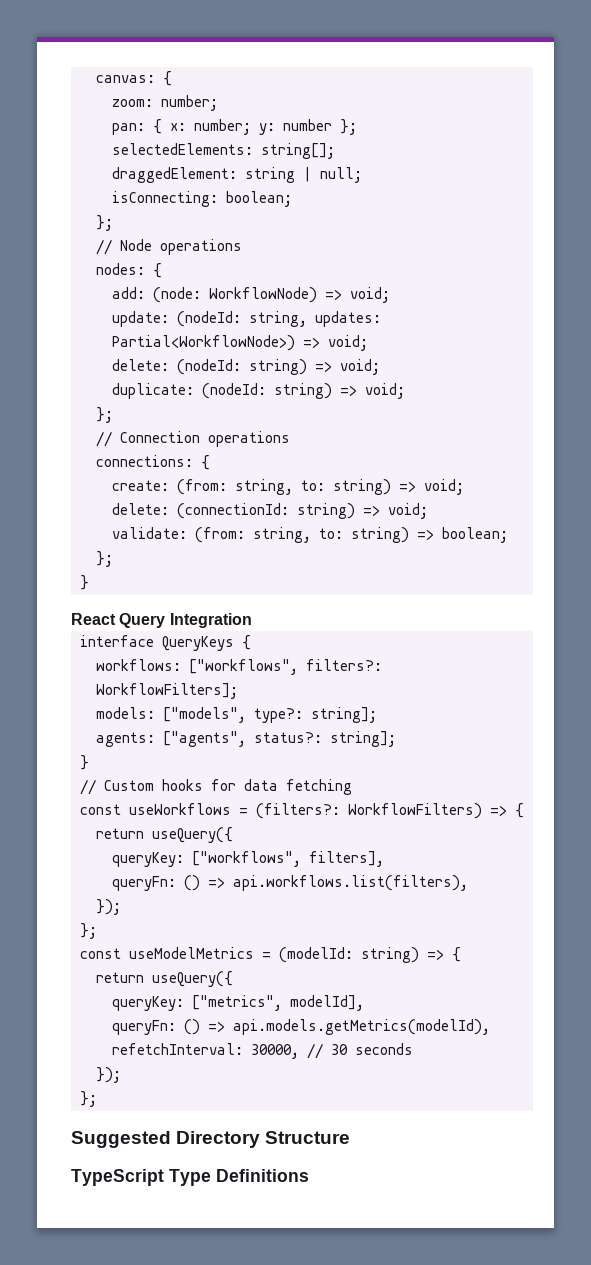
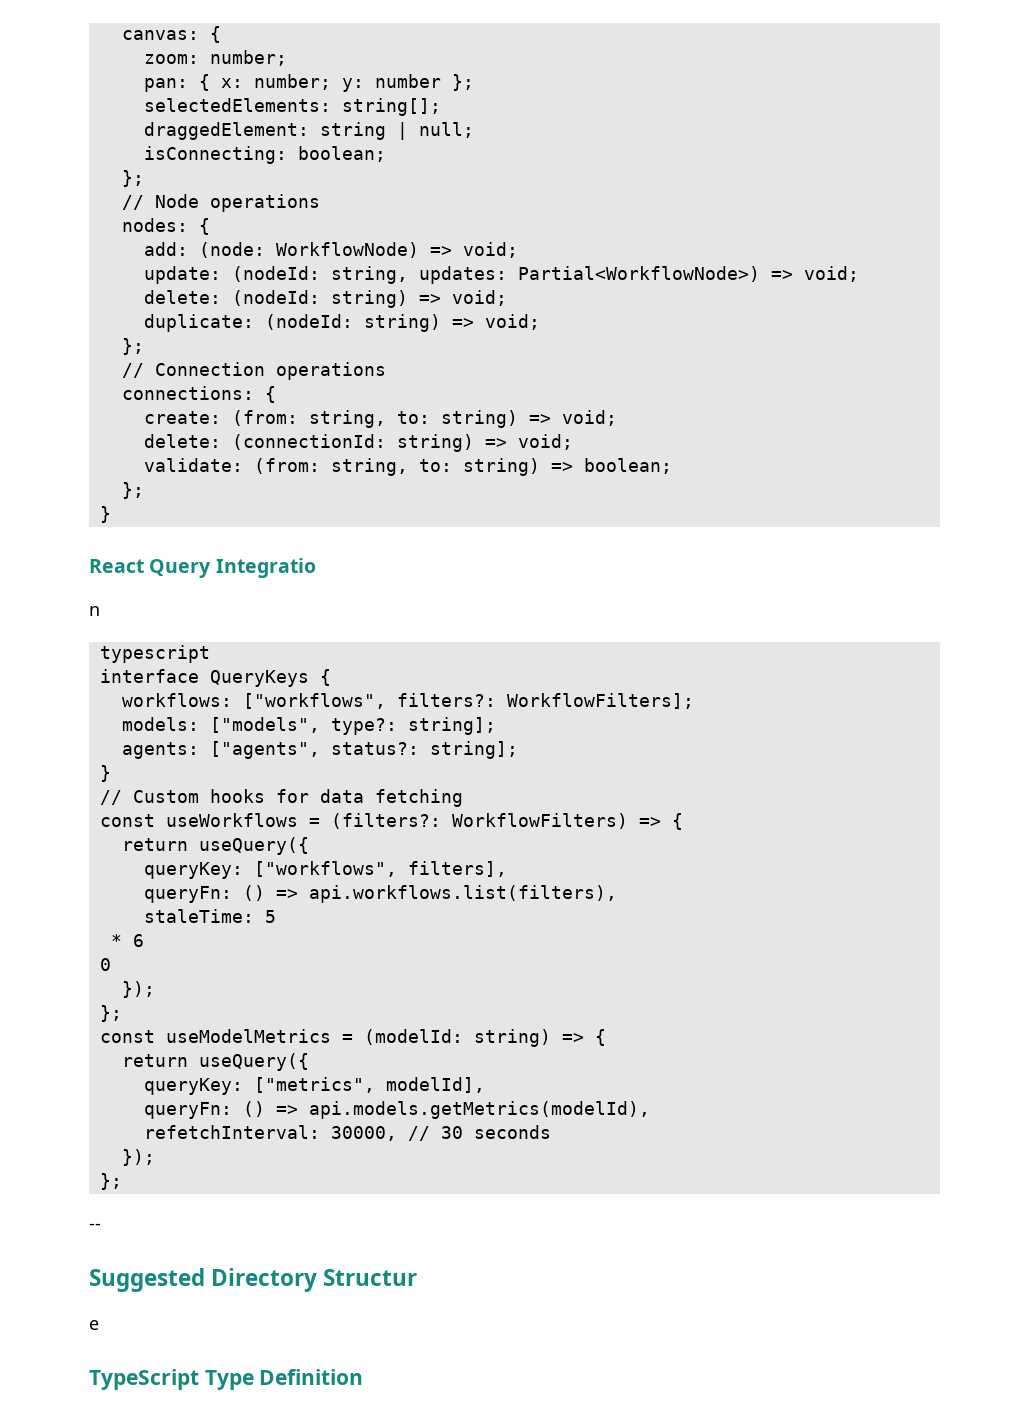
- React Query Integration
+ React Query Integratio
+ n
+ typescript
+ staleTime: 5
+ * 6
+ 0
+ --
- Suggested Directory Structure
+ Suggested Directory Structur
+ e
- TypeScript Type Definitions
+ TypeScript Type Definition

